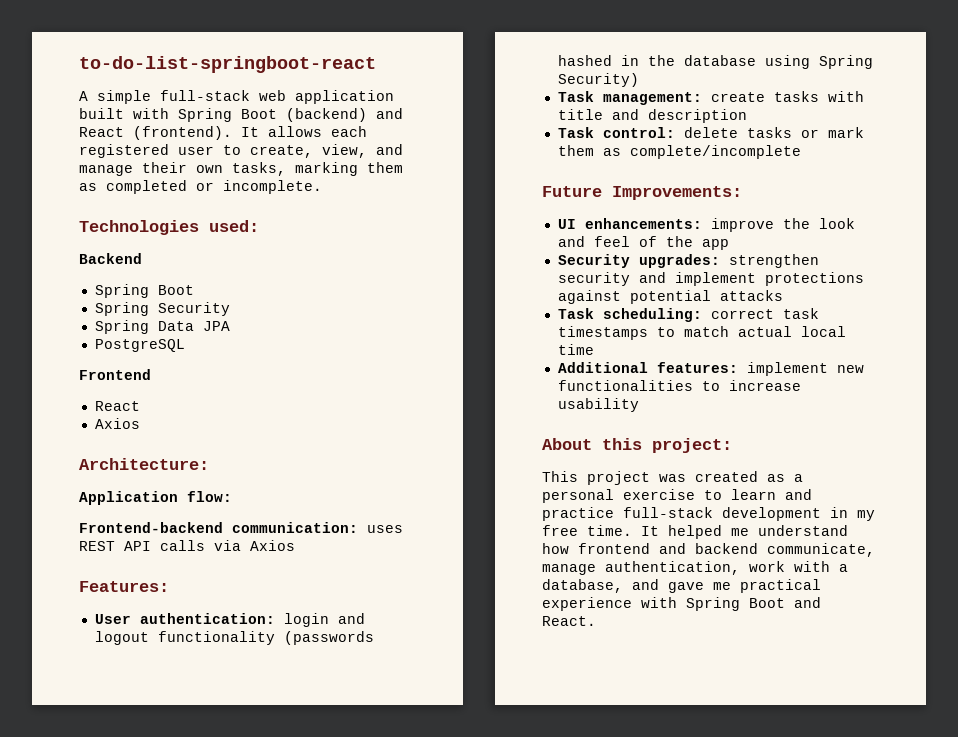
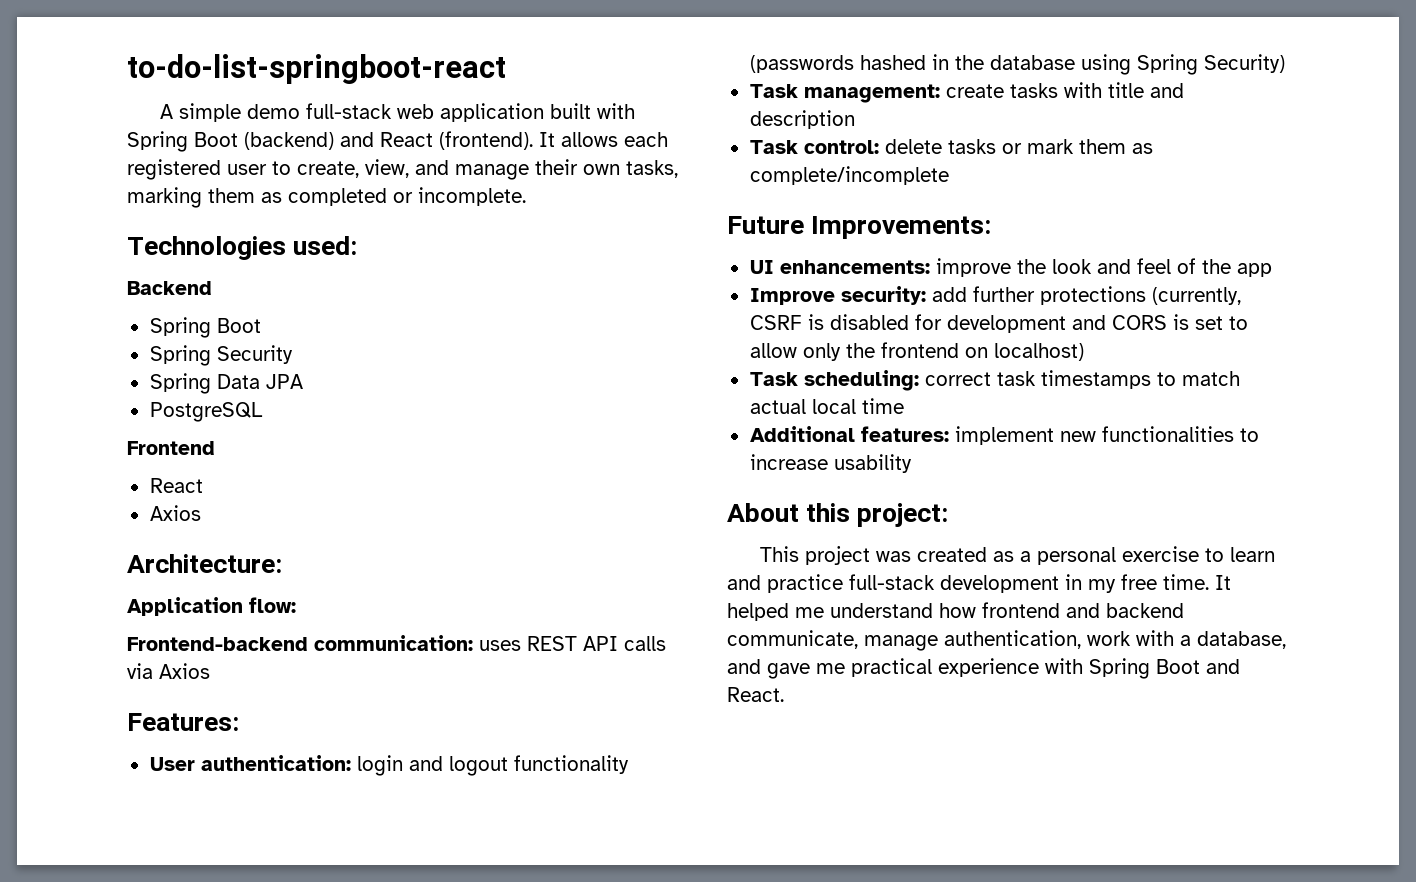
- A simple full-stack web application built with Spring Boot (backend) and React (frontend).
+ A simple demo full-stack web application built with Spring Boot (backend) and React (frontend).
- Security upgrades: strengthen security and implement protections against potential attacks
+ Improve security: add further protections (currently, CSRF is disabled for development and CORS is set to allow only the frontend on localhost)

